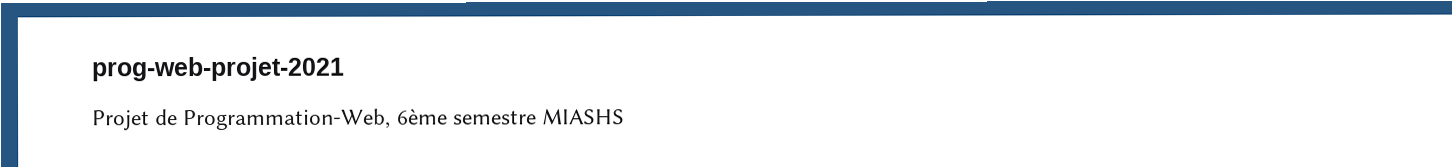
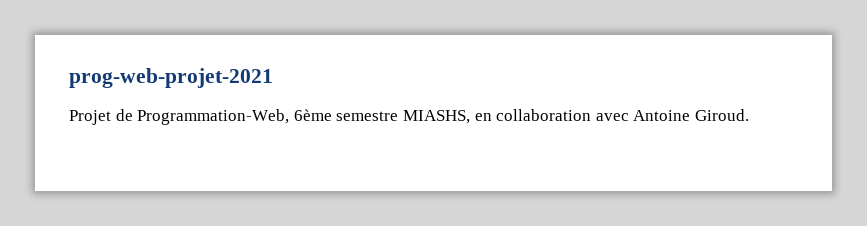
- Projet de Programmation-Web, 6ème semestre MIASHS
+ Projet de Programmation-Web, 6ème semestre MIASHS, en collaboration avec Antoine Giroud.

